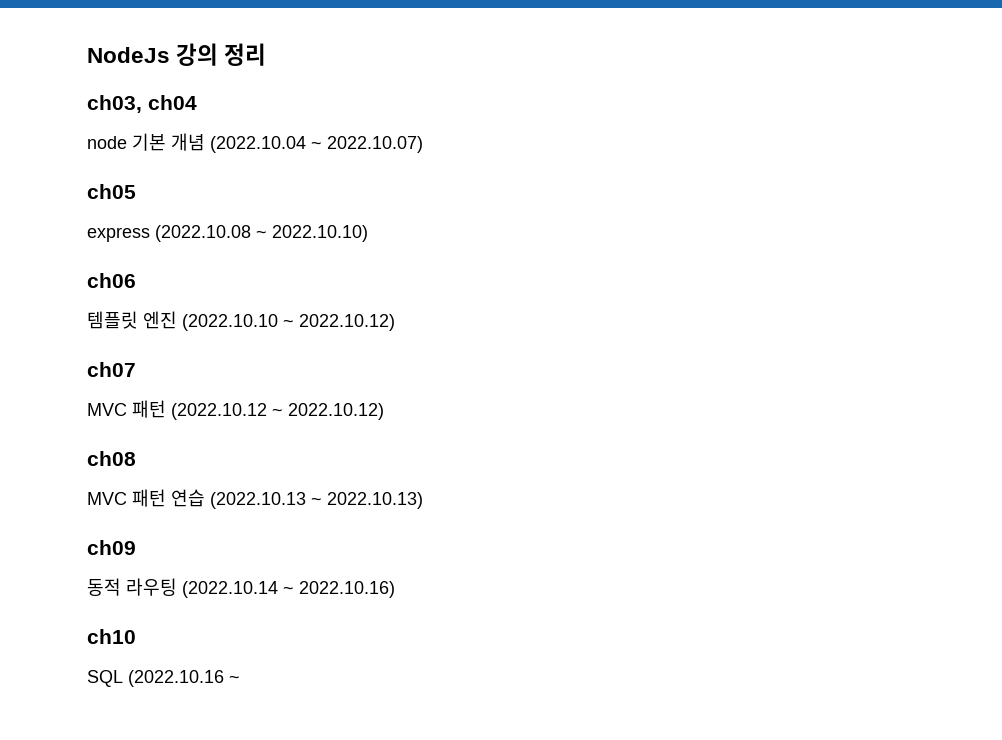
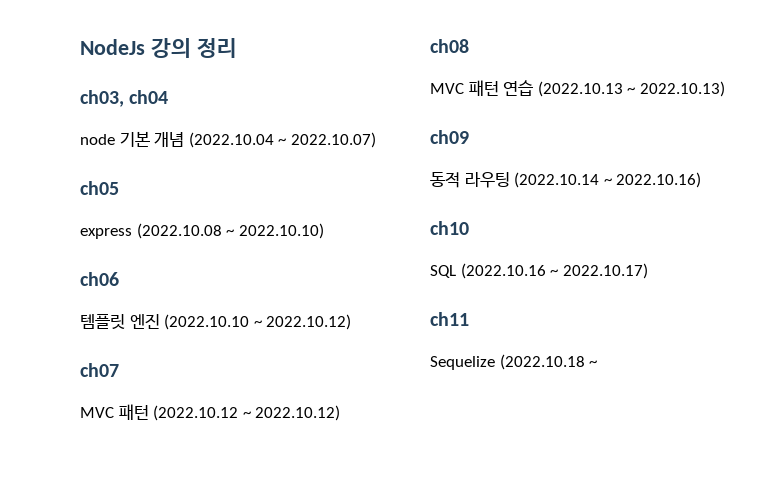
- SQL (2022.10.16 ~
+ SQL (2022.10.16 ~ 2022.10.17)
+ ch11
+ Sequelize (2022.10.18 ~

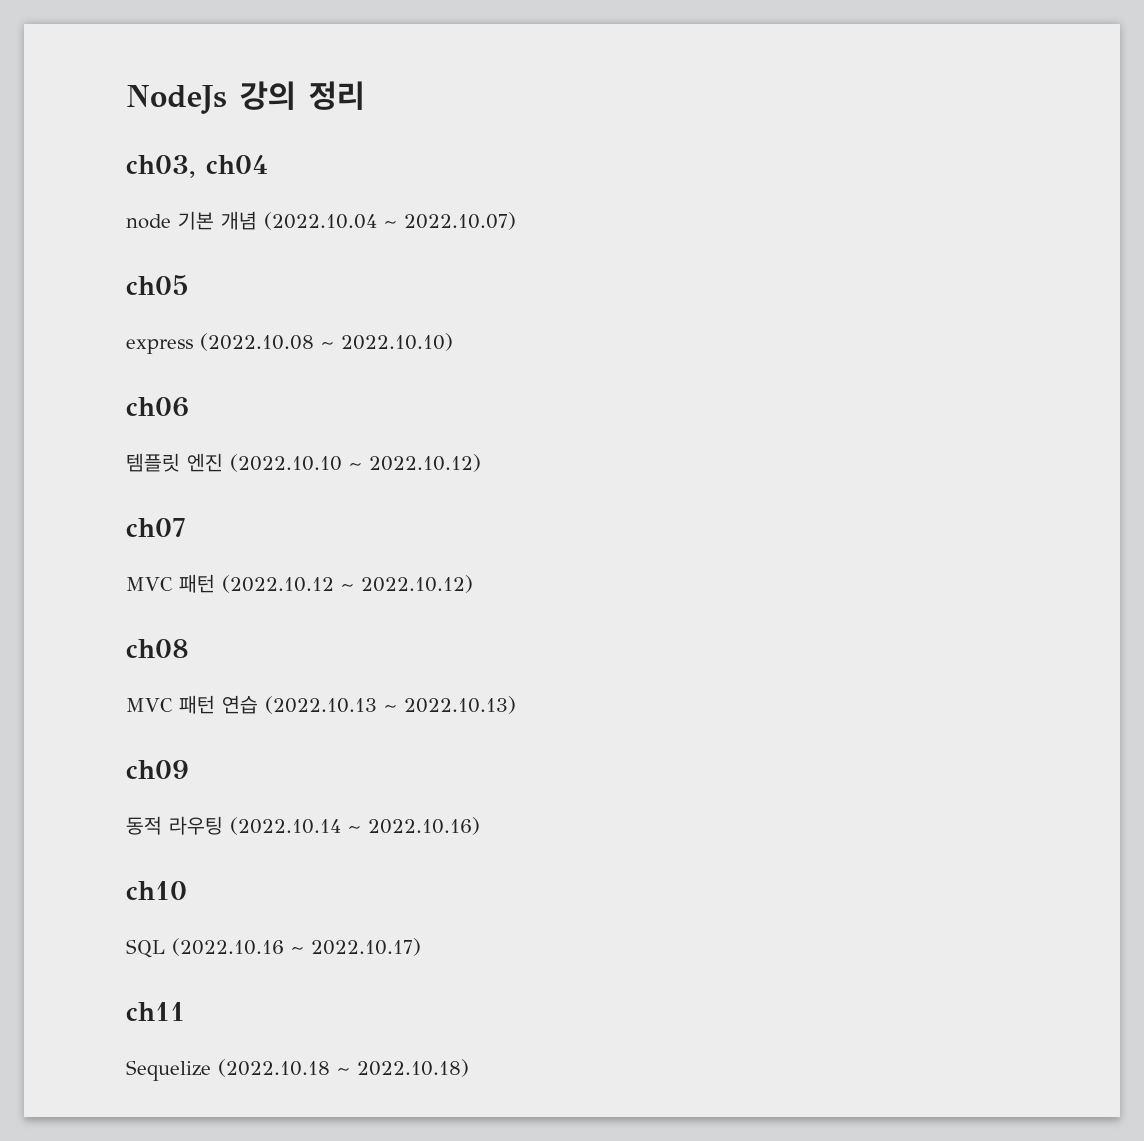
- Sequelize (2022.10.18 ~
+ Sequelize (2022.10.18 ~ 2022.10.18)

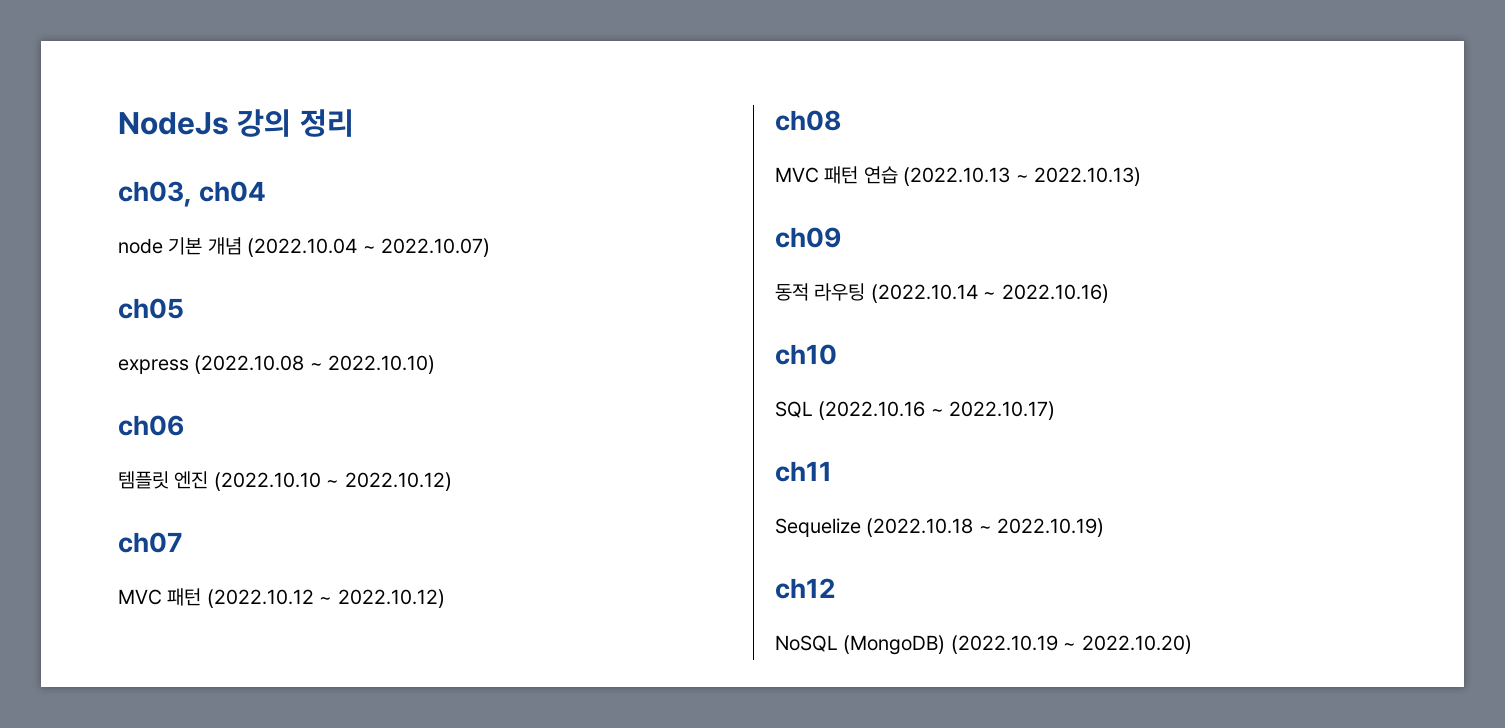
- Sequelize (2022.10.18 ~ 2022.10.18)
+ Sequelize (2022.10.18 ~ 2022.10.19)
+ ch12
+ NoSQL (MongoDB) (2022.10.19 ~ 2022.10.20)

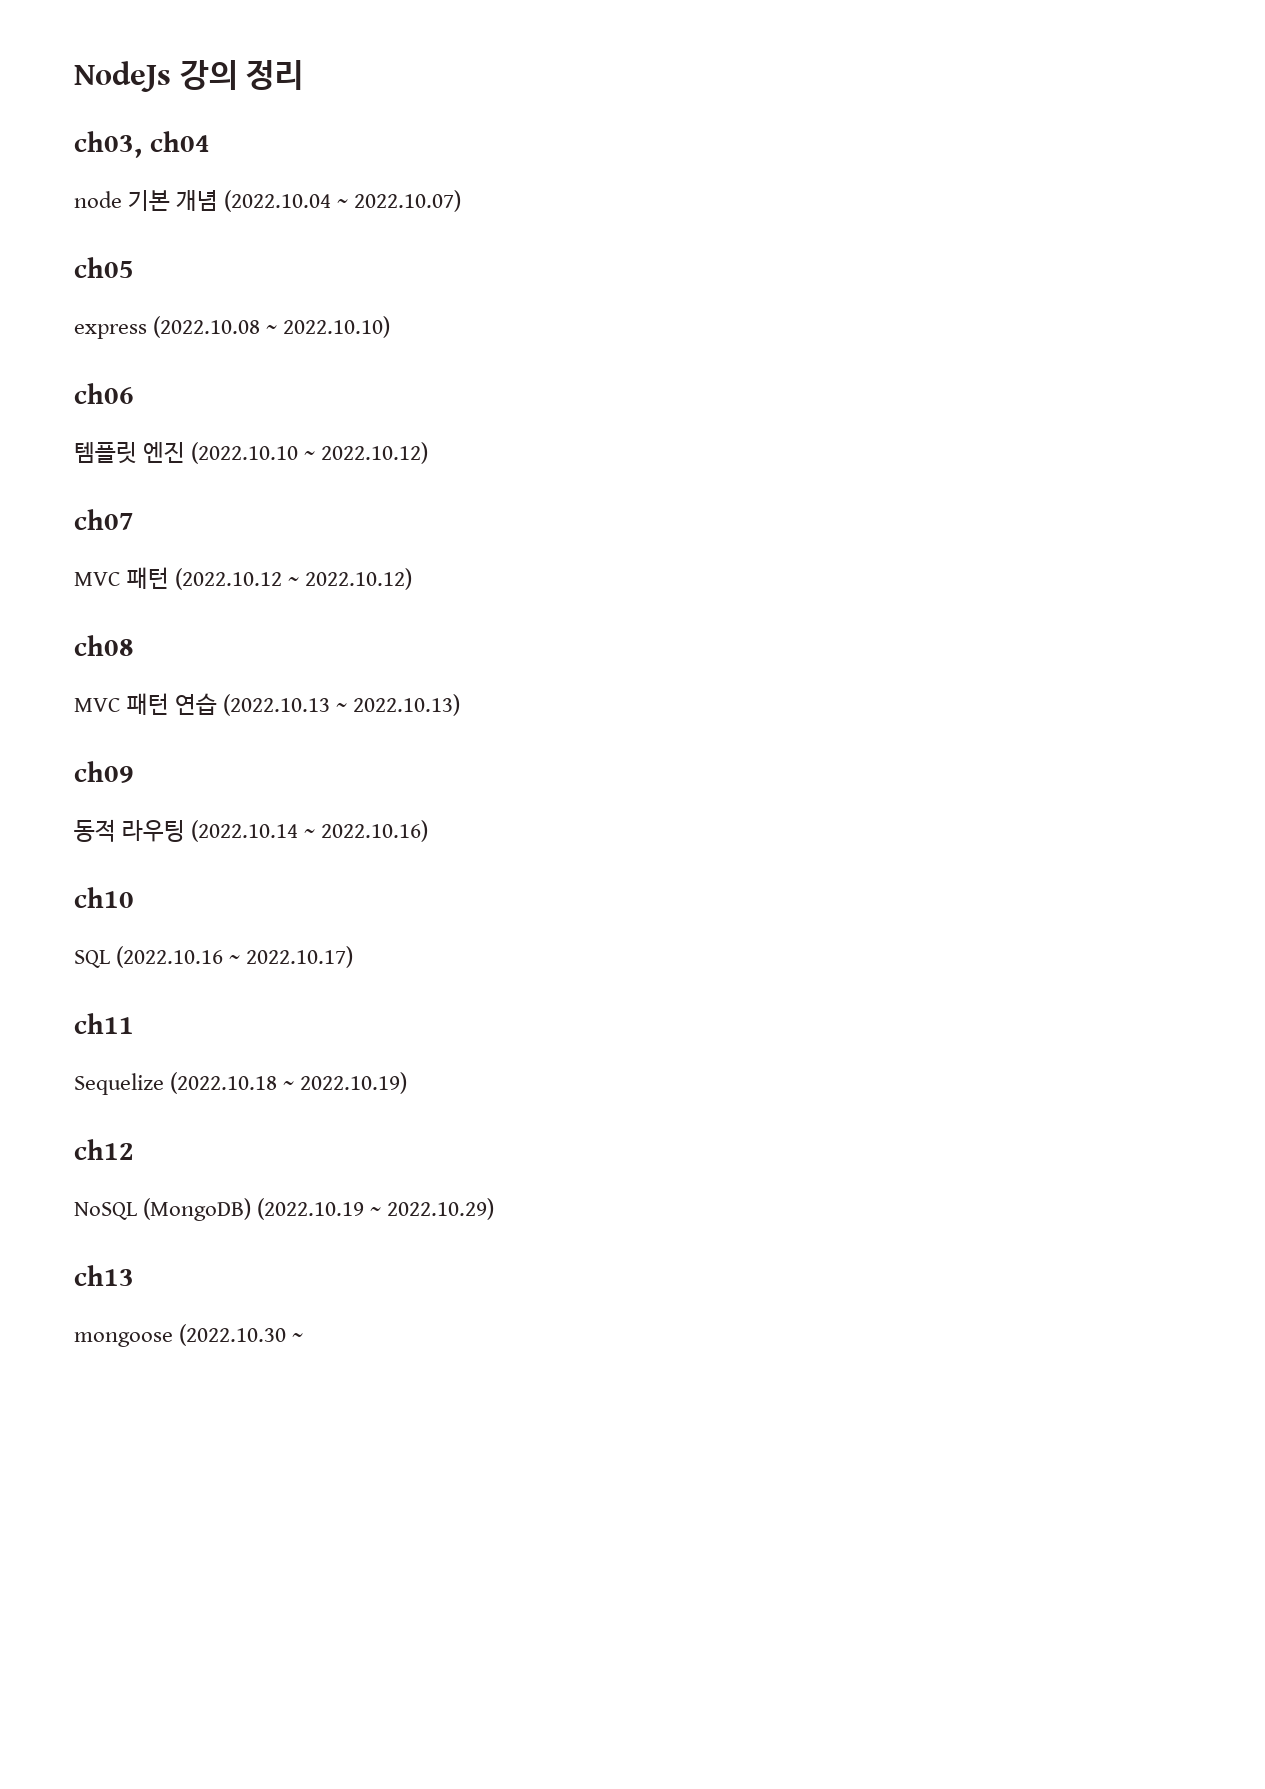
- NoSQL (MongoDB) (2022.10.19 ~ 2022.10.20)
+ NoSQL (MongoDB) (2022.10.19 ~ 2022.10.29)
+ ch13
+ mongoose (2022.10.30 ~

